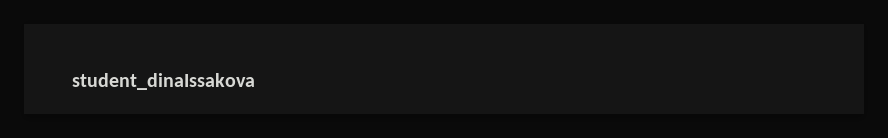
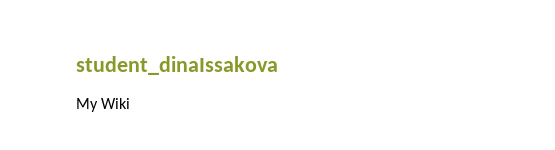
+ My Wiki

